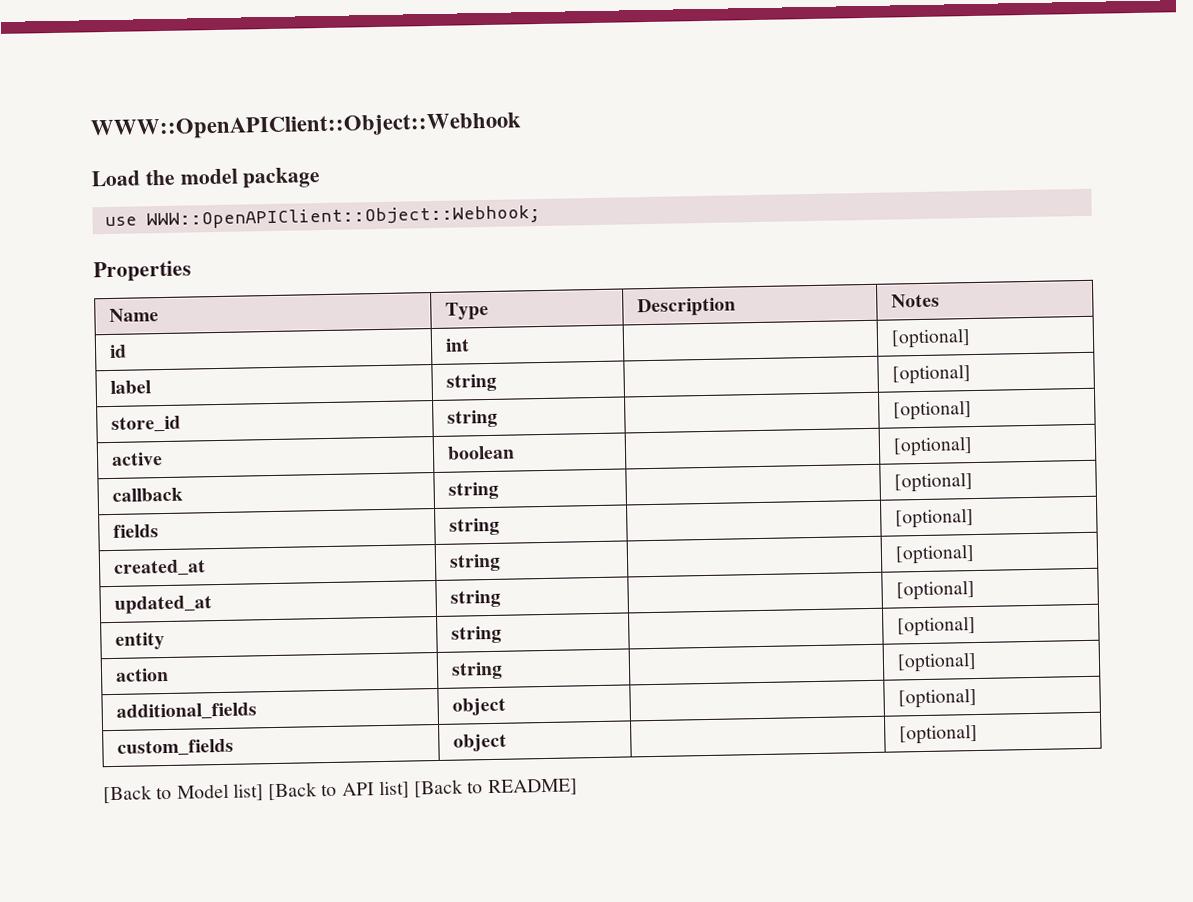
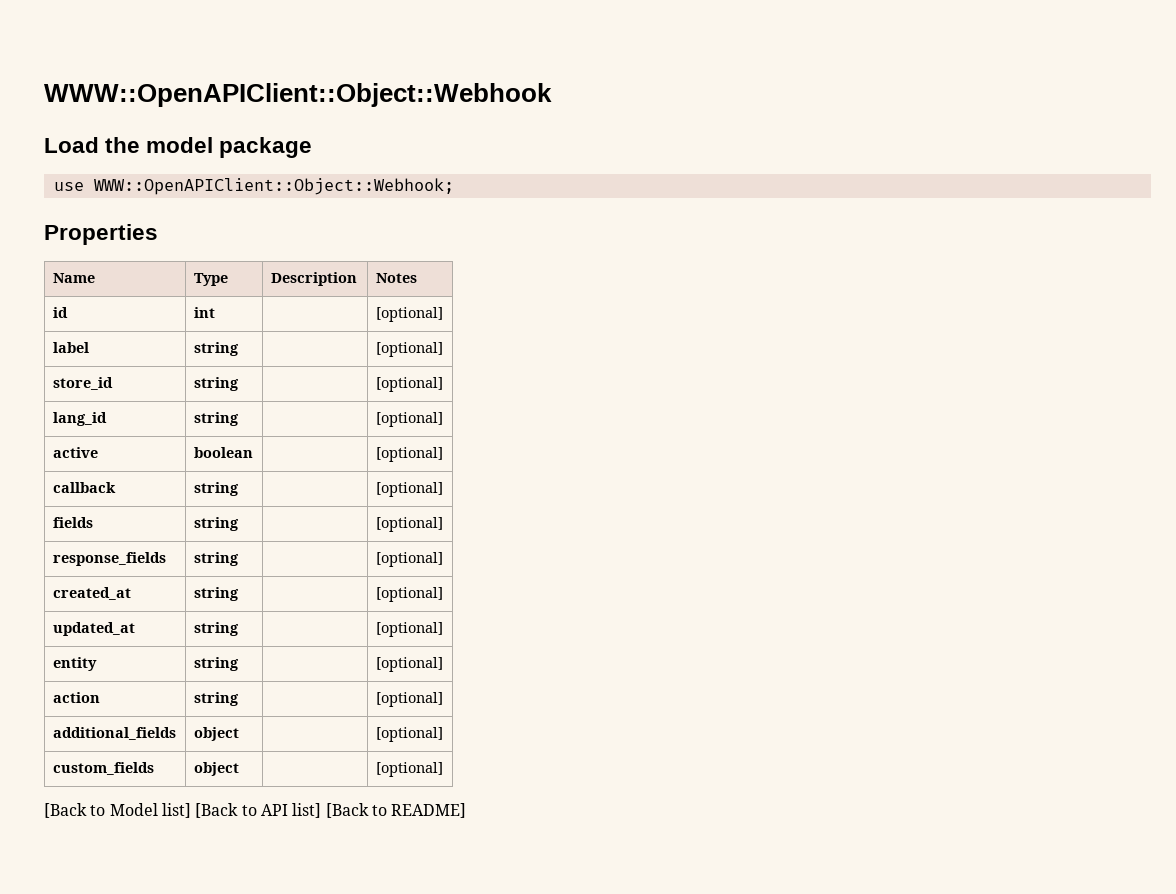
+ lang_id | string | | [optional]
+ response_fields | string | | [optional]

